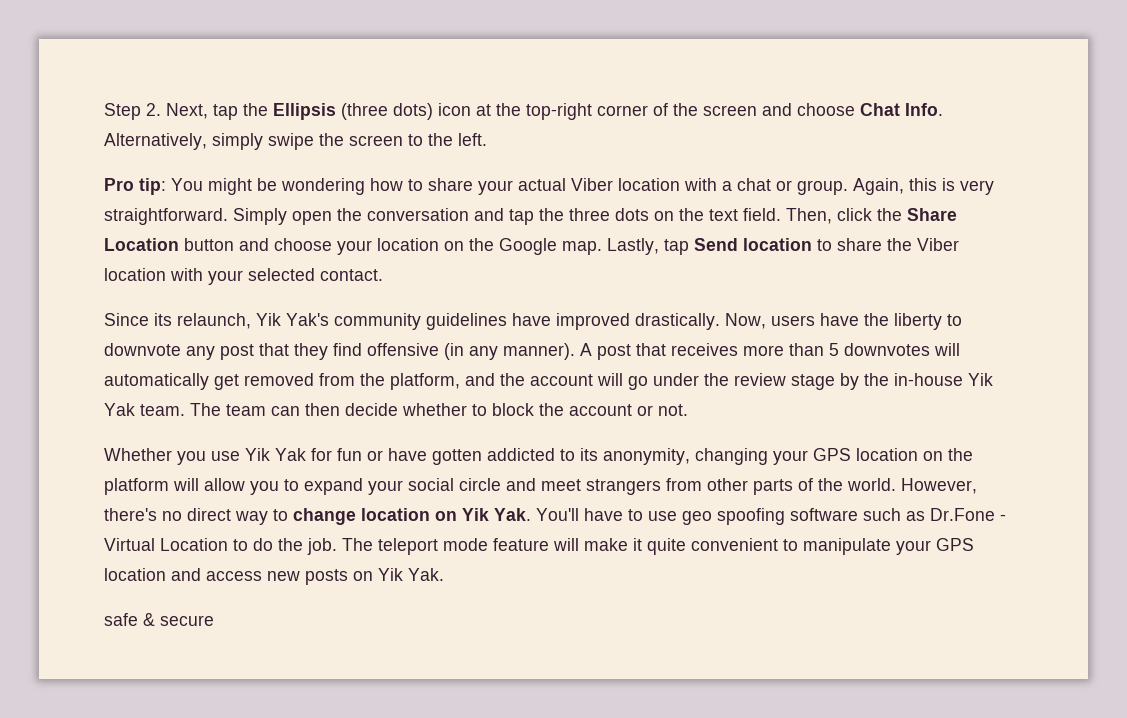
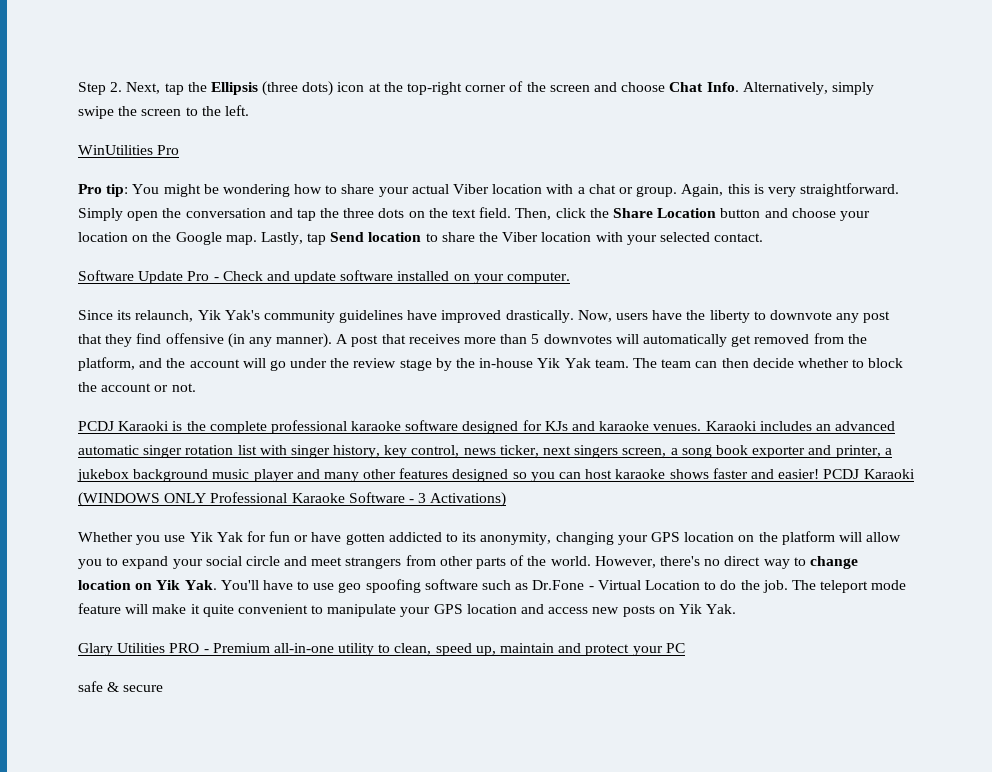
+ WinUtilities Pro
+ Software Update Pro - Check and update software installed on your computer.
+ PCDJ Karaoki is the complete professional karaoke software designed for KJs and karaoke venues. Karaoki includes an advanced automatic singer rotation list with singer history, key control, news ticker, next singers screen, a song book exporter and printer, a jukebox background music player and many other features designed so you can host karaoke shows faster and easier! PCDJ Karaoki (WINDOWS ONLY Professional Karaoke Software - 3 Activations)
+ Glary Utilities PRO - Premium all-in-one utility to clean, speed up, maintain and protect your PC

